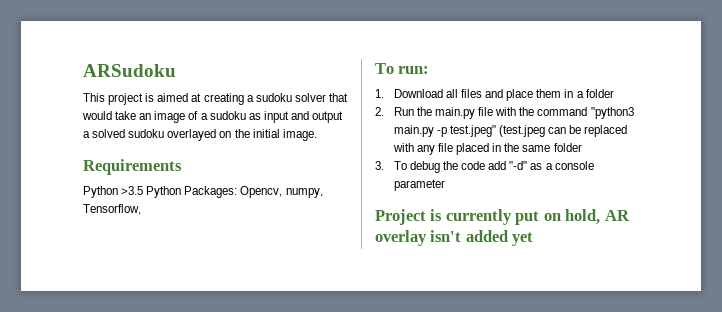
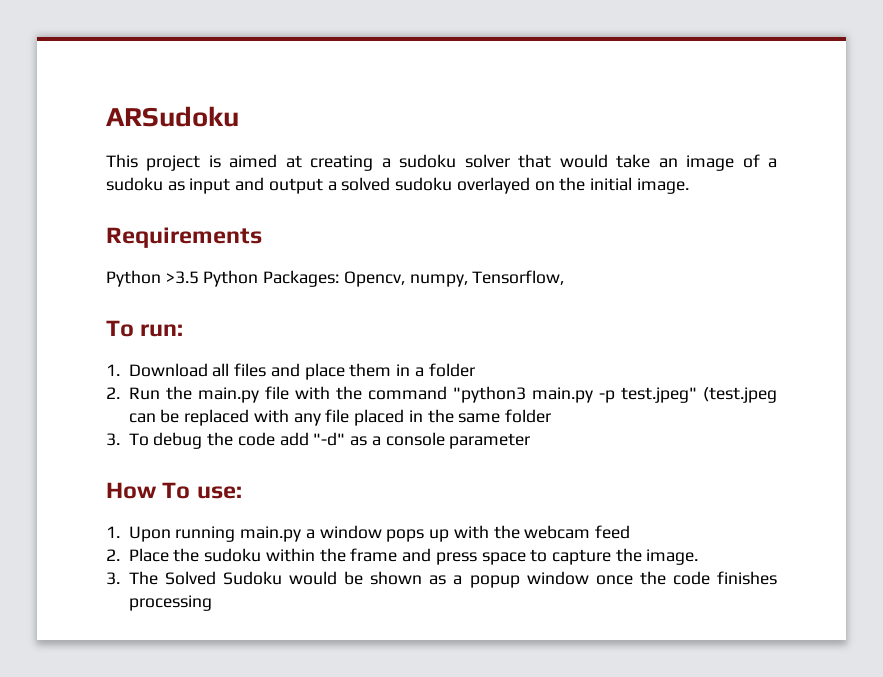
- Project is currently put on hold, AR overlay isn't added yet
+ How To use:
+ 1. Upon running main.py a window pops up with the webcam feed
+ 2. Place the sudoku within the frame and press space to capture the image.
+ 3. The Solved Sudoku would be shown as a popup window once the code finishes processing

